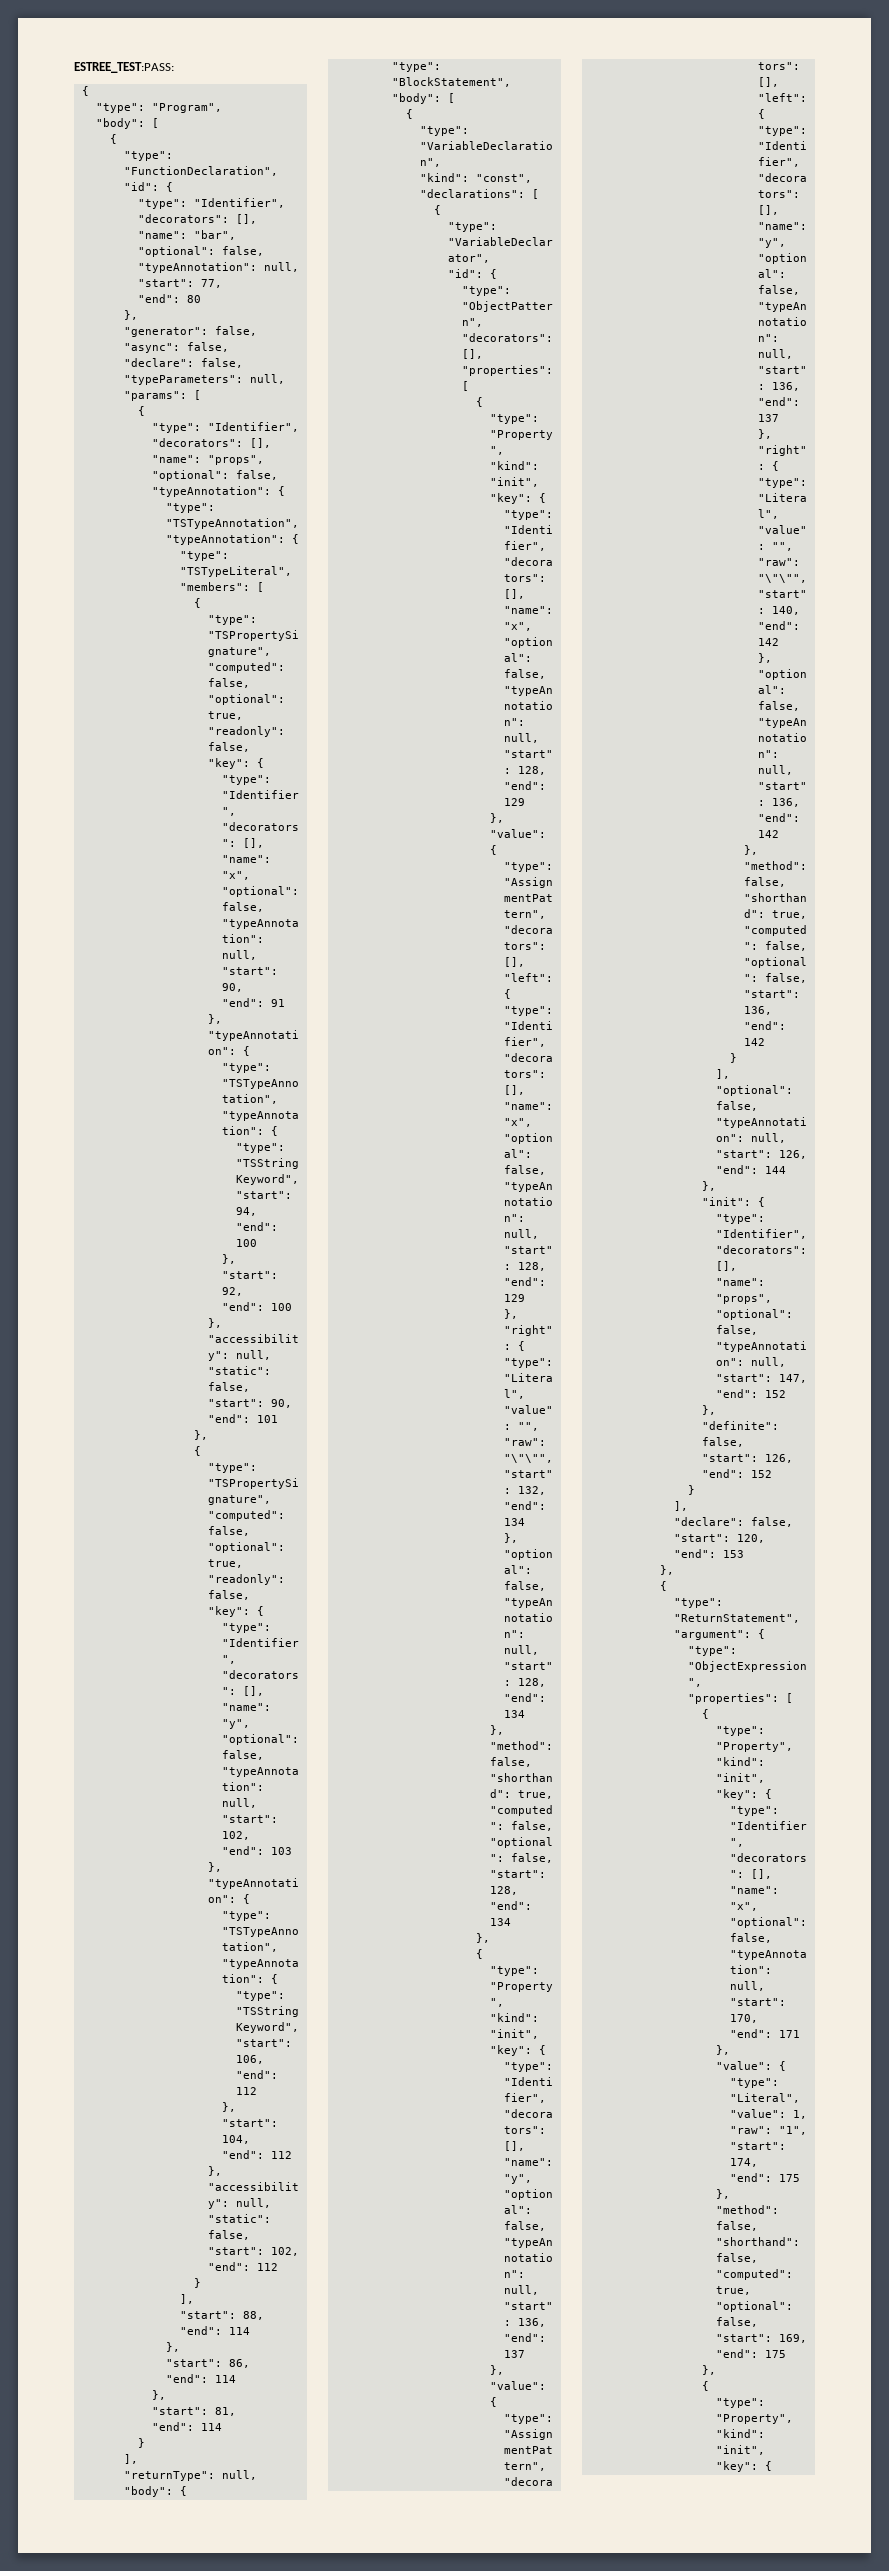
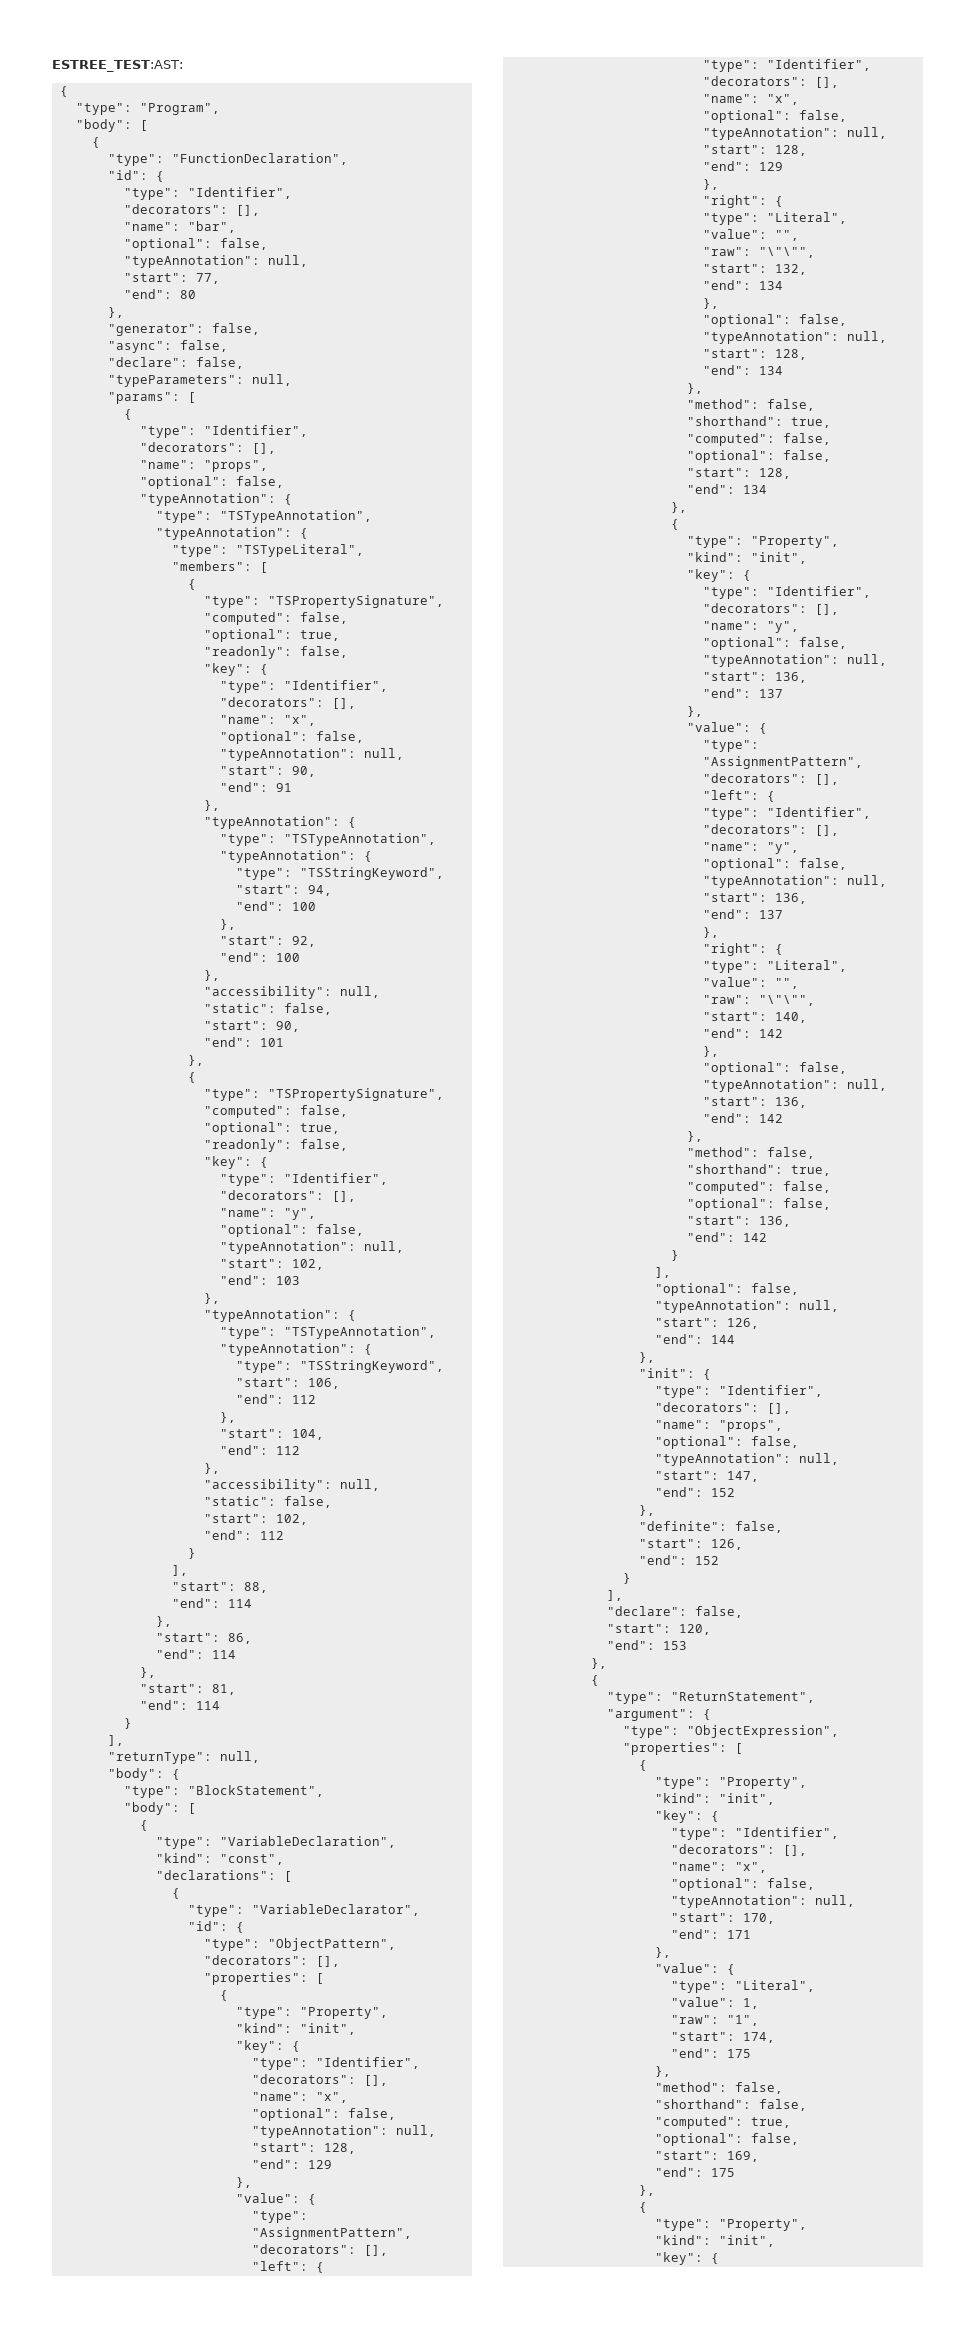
- ESTREE_TEST:PASS:
+ ESTREE_TEST:AST:

